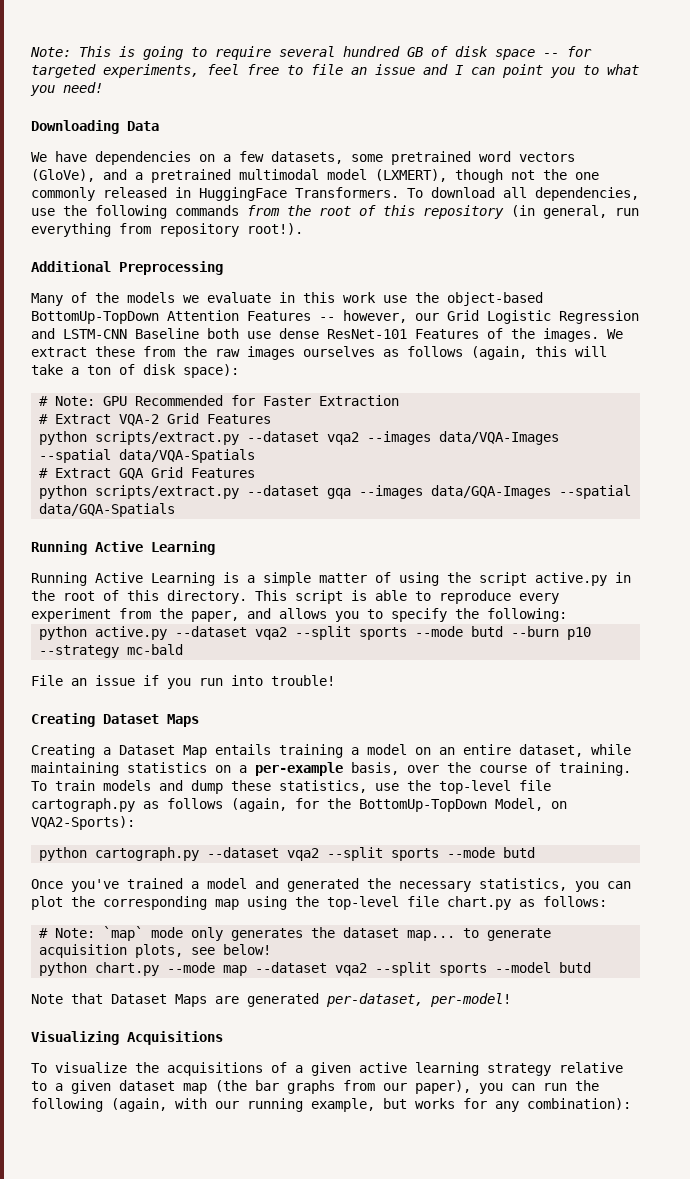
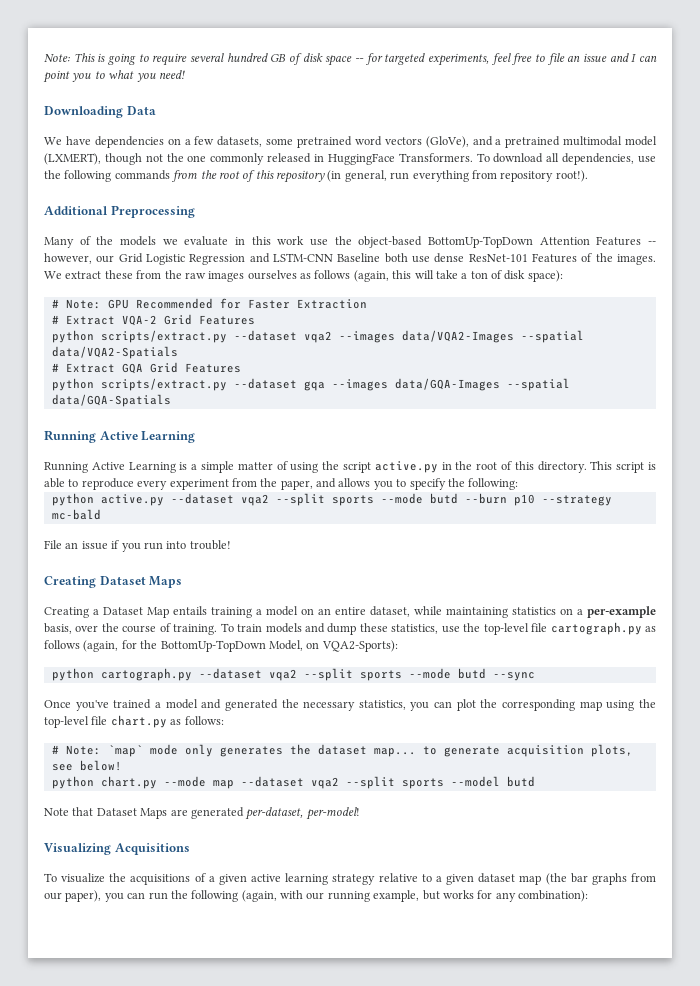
- python scripts/extract.py --dataset vqa2 --images data/VQA-Images --spatial data/VQA-Spatials
+ python scripts/extract.py --dataset vqa2 --images data/VQA2-Images --spatial data/VQA2-Spatials
- python cartograph.py --dataset vqa2 --split sports --mode butd
+ python cartograph.py --dataset vqa2 --split sports --mode butd --sync

